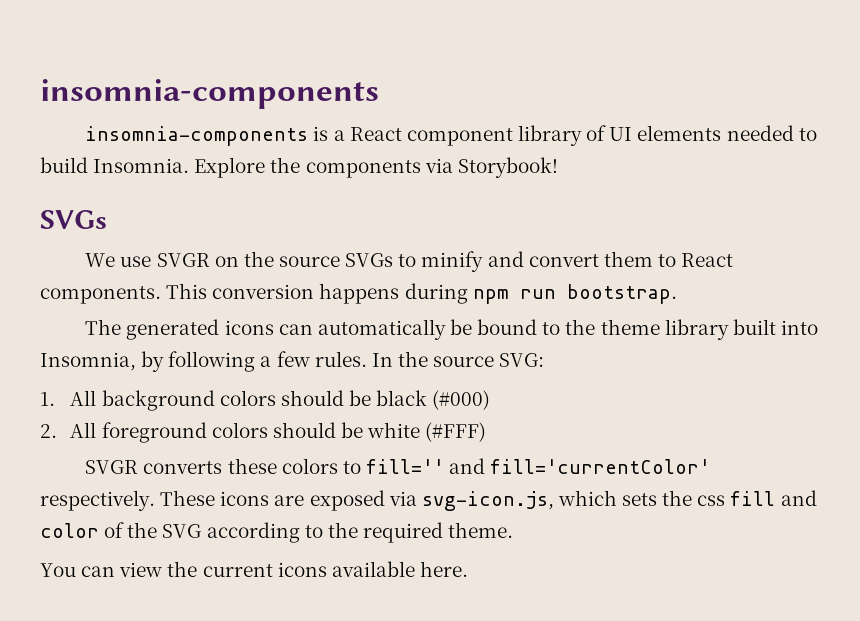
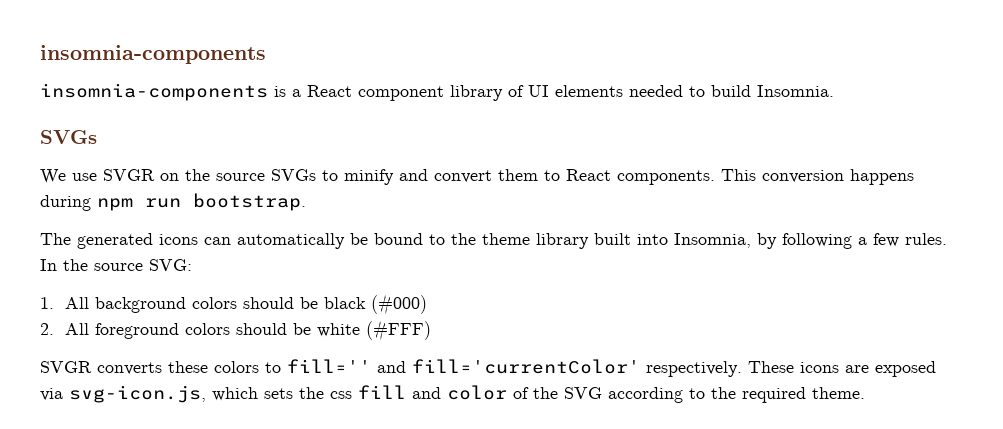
- Explore the components via Storybook!
- You can view the current icons available here.

